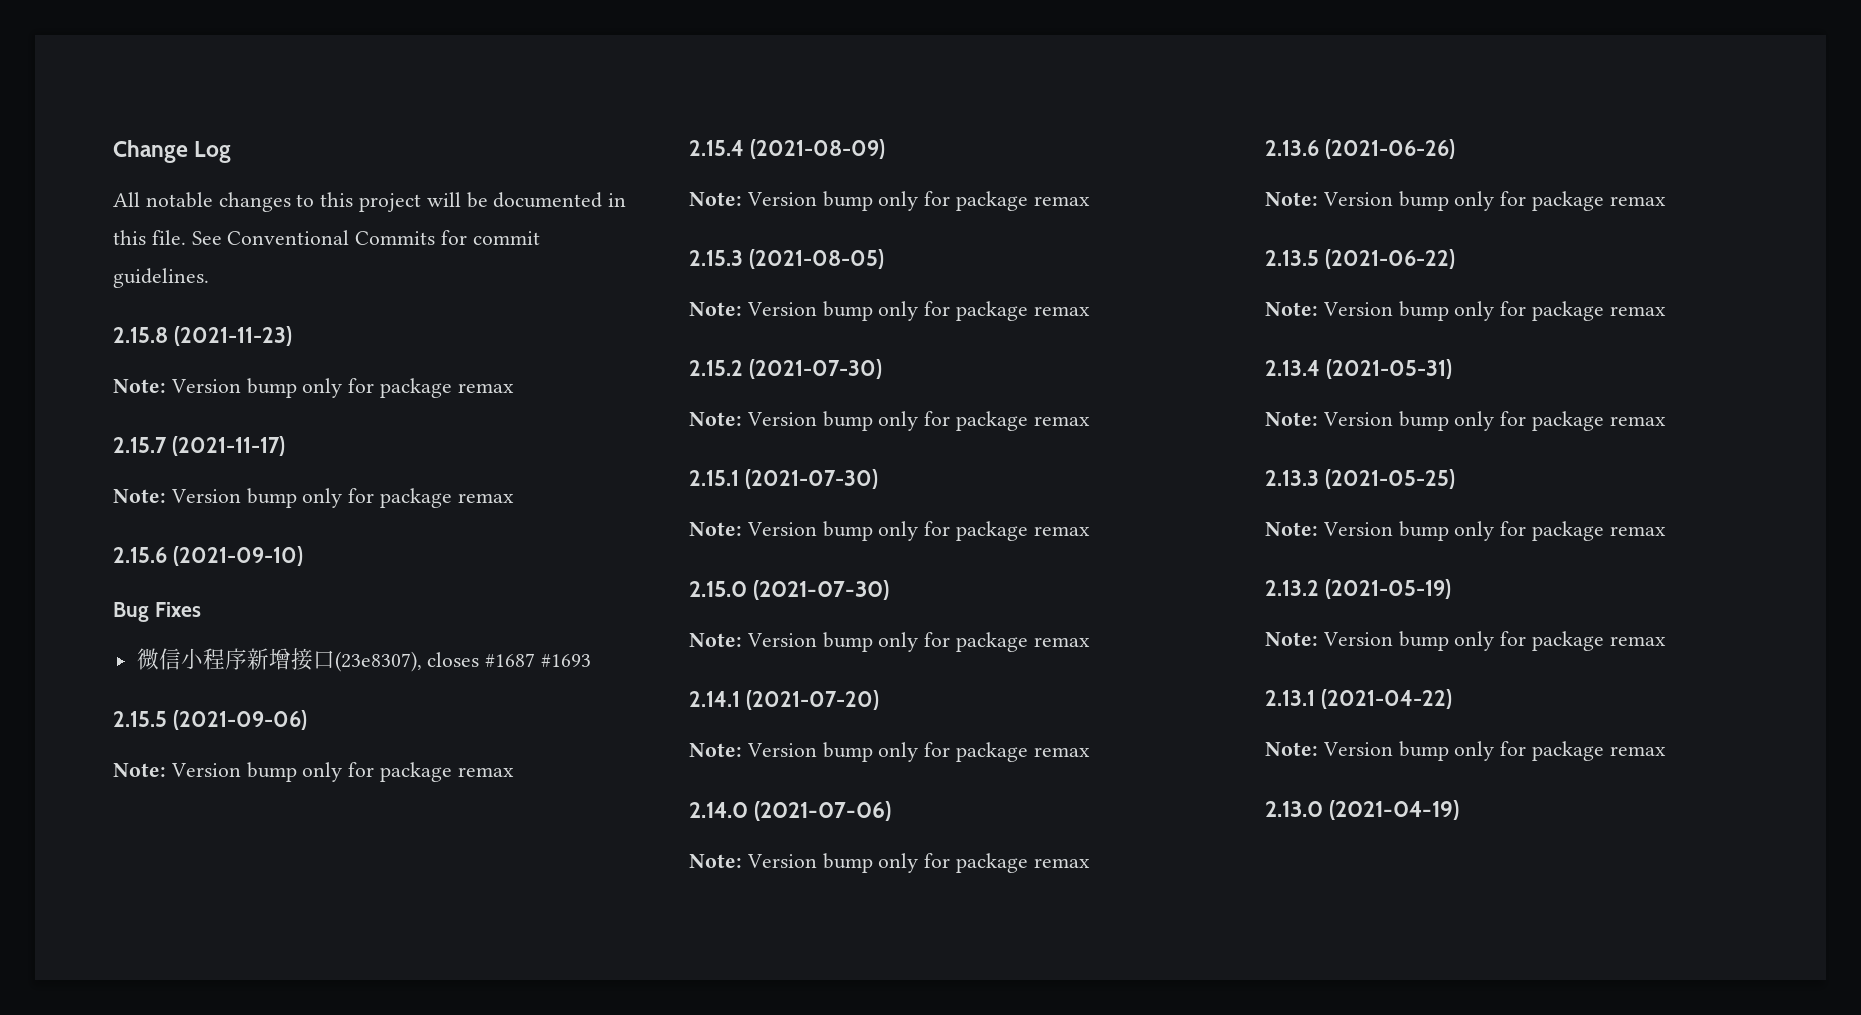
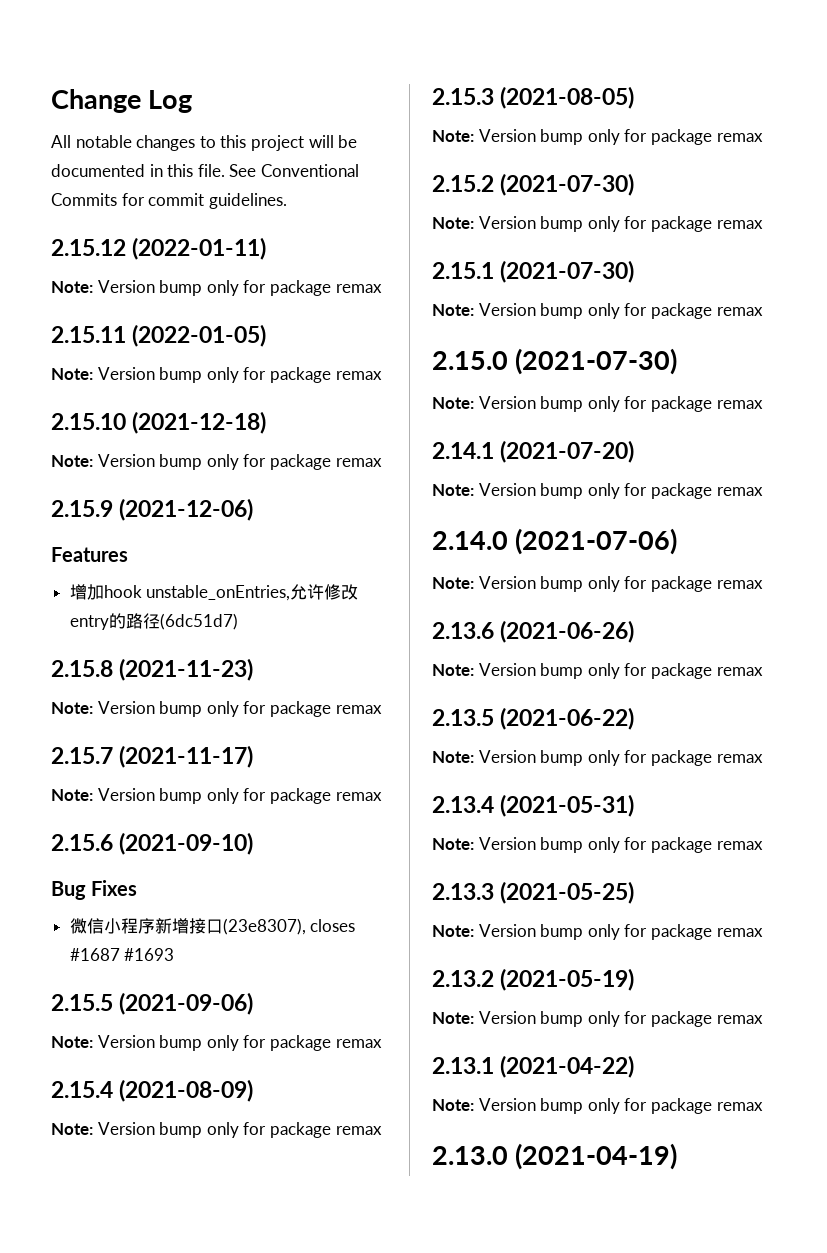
+ 2.15.12 (2022-01-11)
+ Note: Version bump only for package remax
+ 2.15.11 (2022-01-05)
+ Note: Version bump only for package remax
+ 2.15.10 (2021-12-18)
+ Note: Version bump only for package remax
+ 2.15.9 (2021-12-06)
+ Features
+ 增加hook unstable_onEntries,允许修改entry的路径(6dc51d7)

